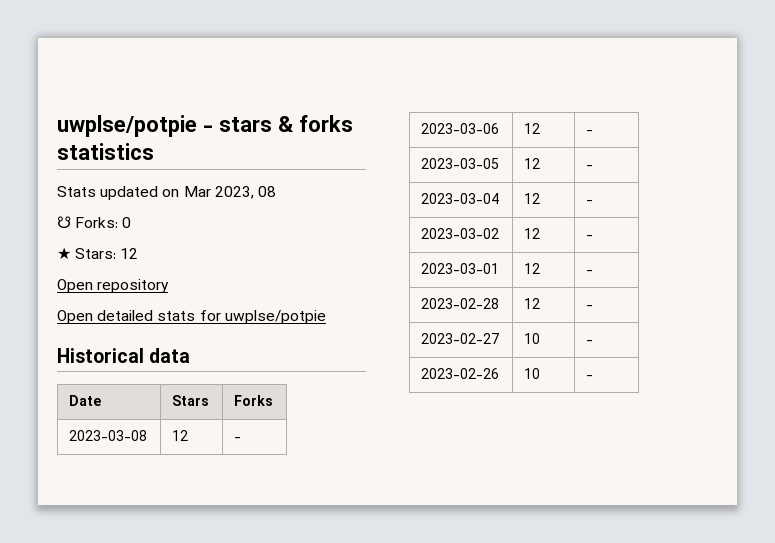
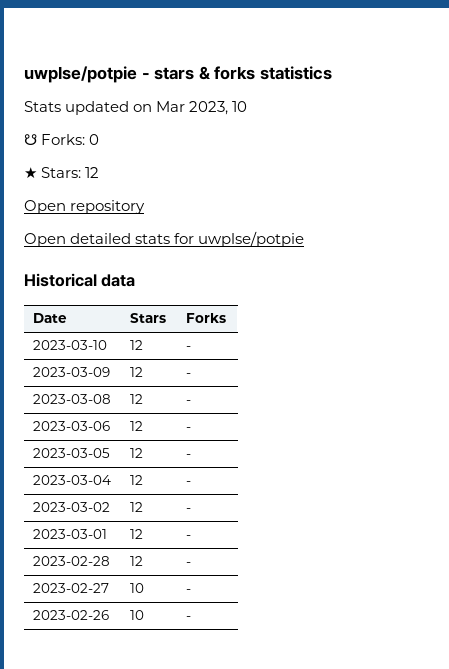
- Stats updated on Mar 2023, 08
+ Stats updated on Mar 2023, 10
+ 2023-03-10 | 12 | -
+ 2023-03-09 | 12 | -

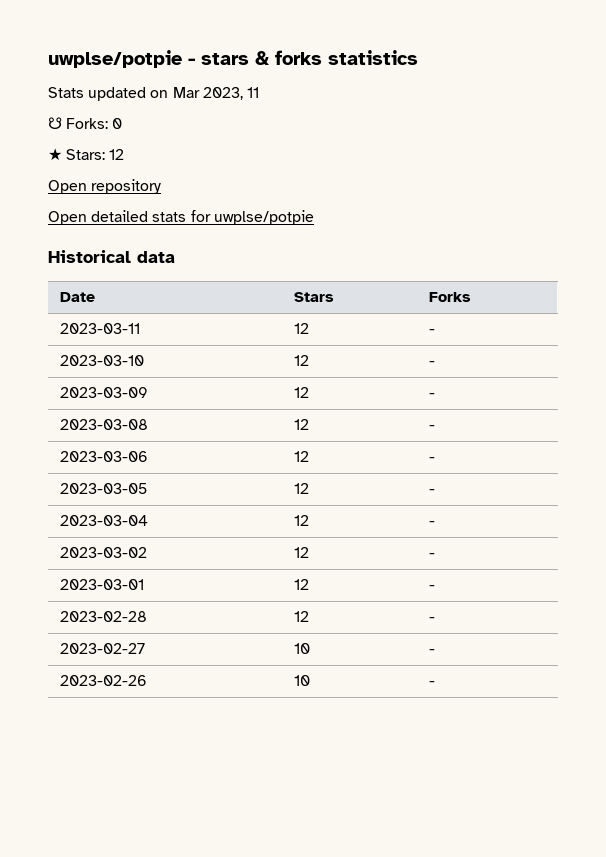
- Stats updated on Mar 2023, 10
+ Stats updated on Mar 2023, 11
+ 2023-03-11 | 12 | -

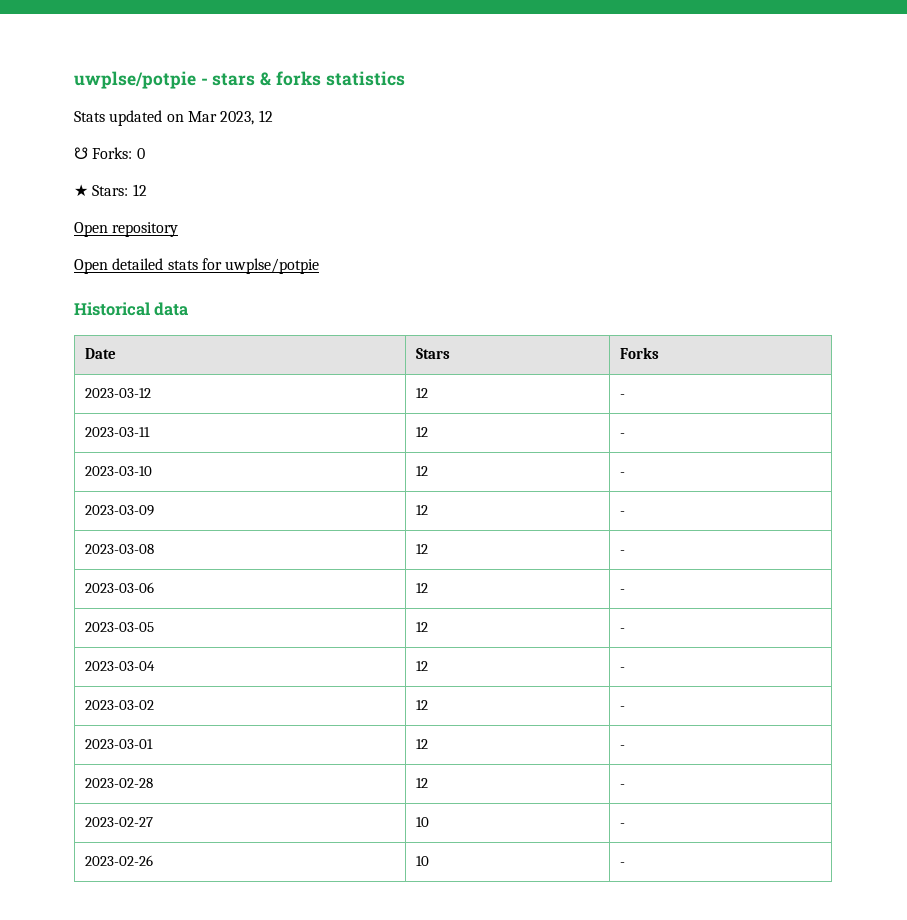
- Stats updated on Mar 2023, 11
+ Stats updated on Mar 2023, 12
+ 2023-03-12 | 12 | -

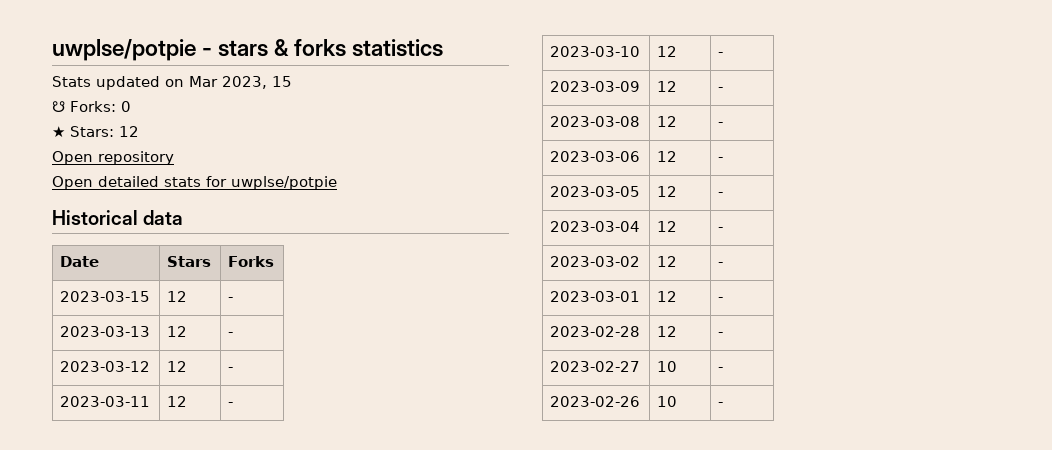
- Stats updated on Mar 2023, 12
+ Stats updated on Mar 2023, 15
+ 2023-03-15 | 12 | -
+ 2023-03-13 | 12 | -

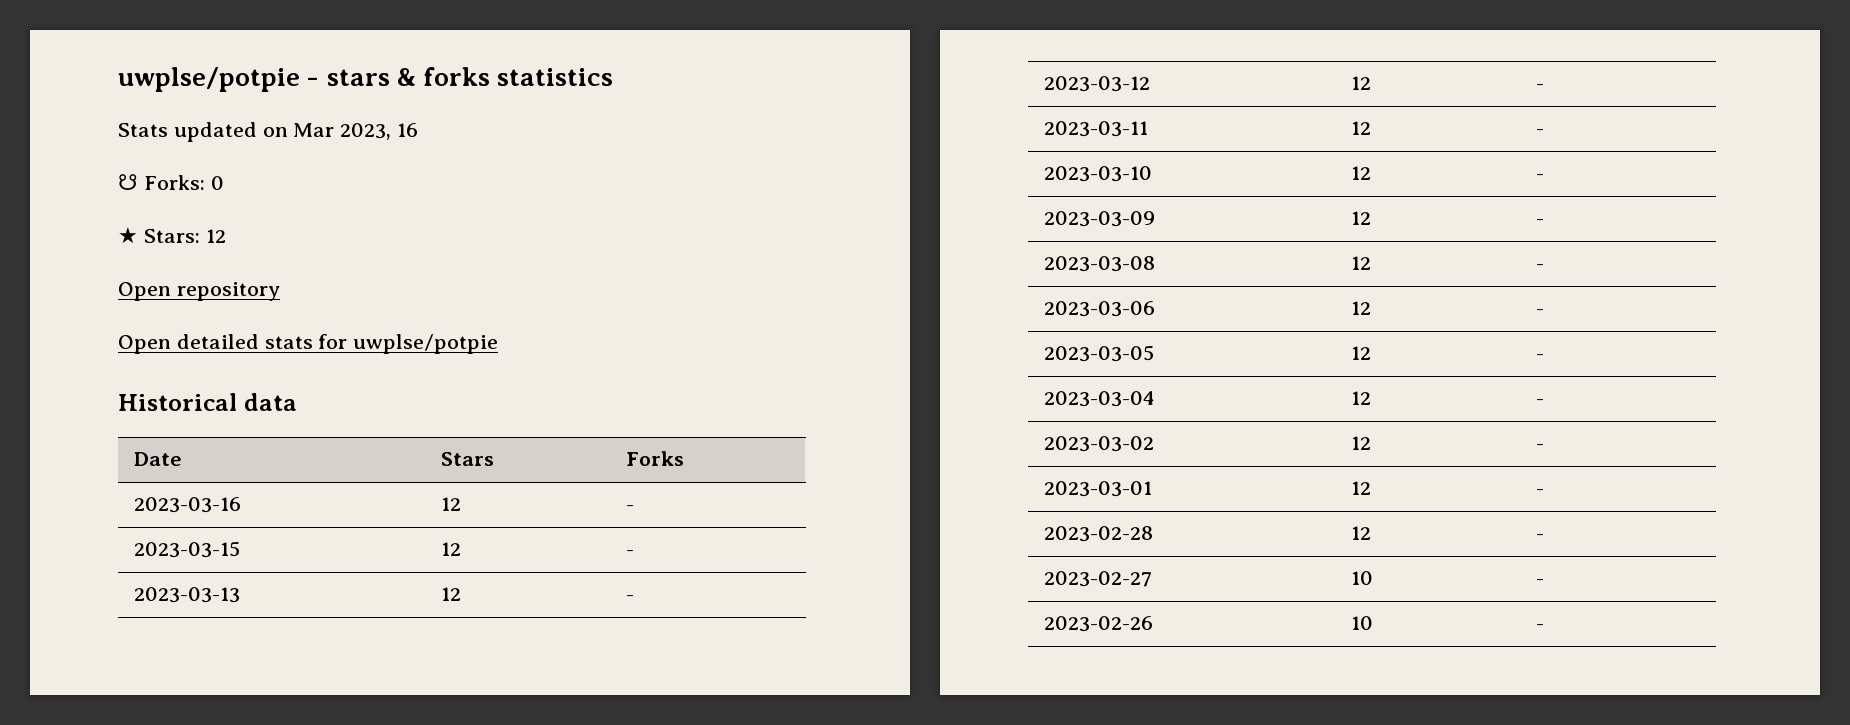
- Stats updated on Mar 2023, 15
+ Stats updated on Mar 2023, 16
+ 2023-03-16 | 12 | -

